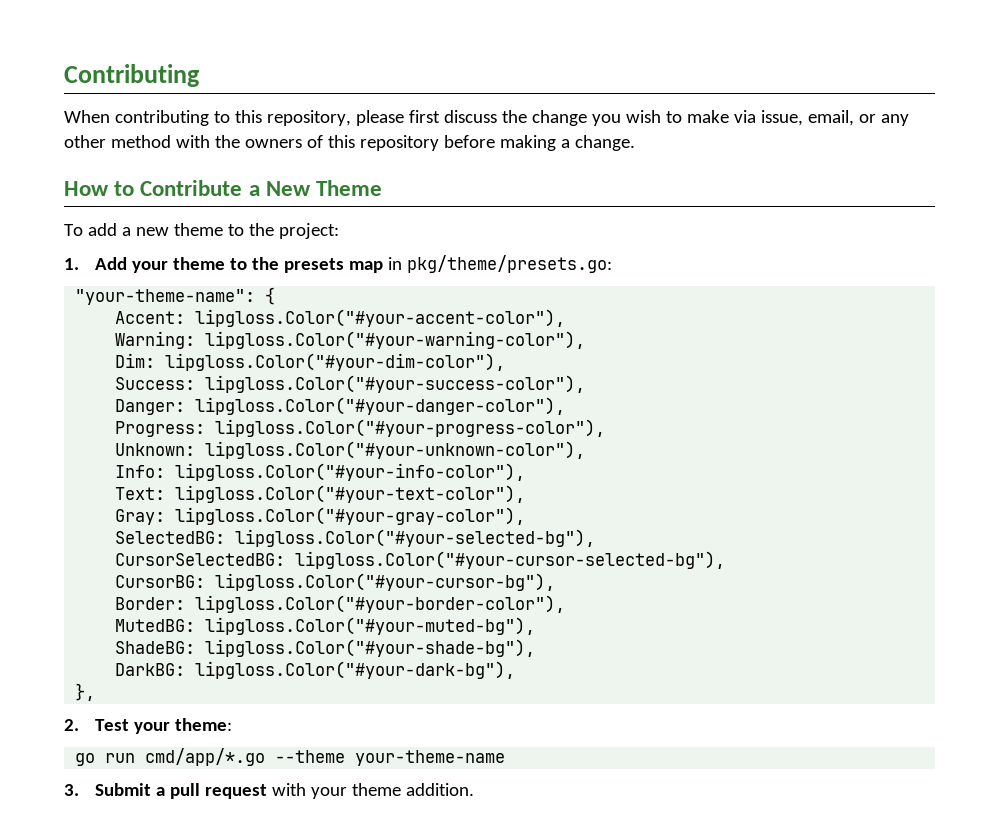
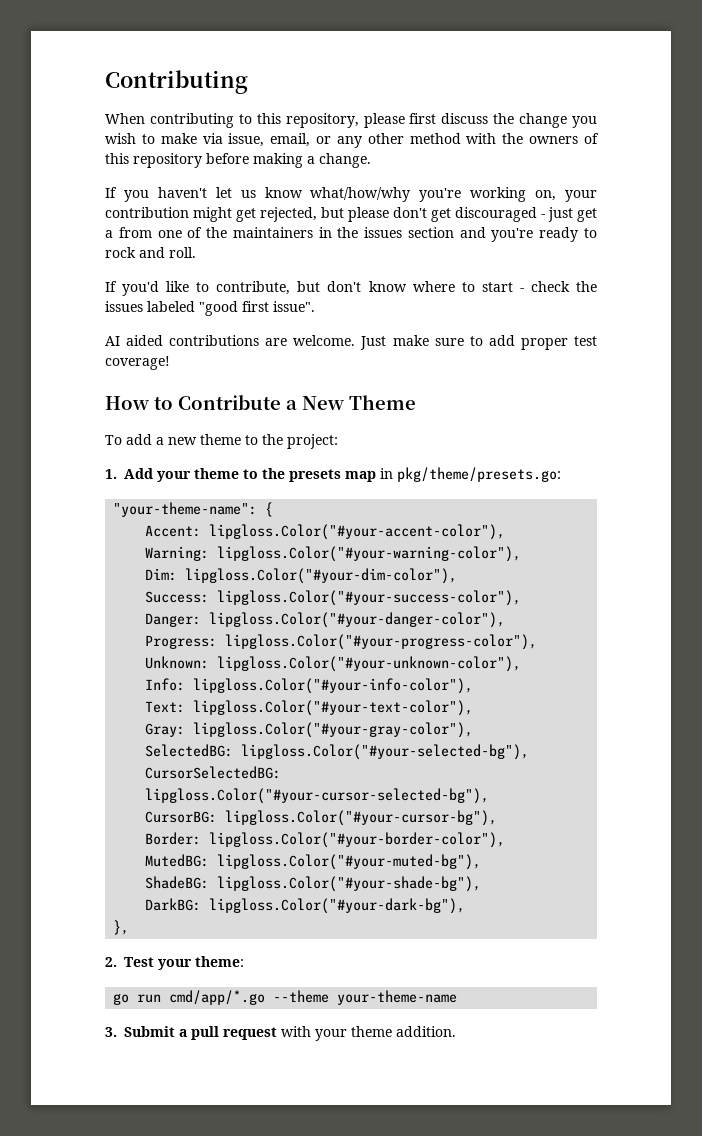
+ If you haven't let us know what/how/why you're working on, your contribution might get rejected, but please don't get discouraged - just get a from one of the maintainers in the issues section and you're ready to rock and roll.
+ If you'd like to contribute, but don't know where to start - check the issues labeled "good first issue".
+ AI aided contributions are welcome. Just make sure to add proper test coverage!

